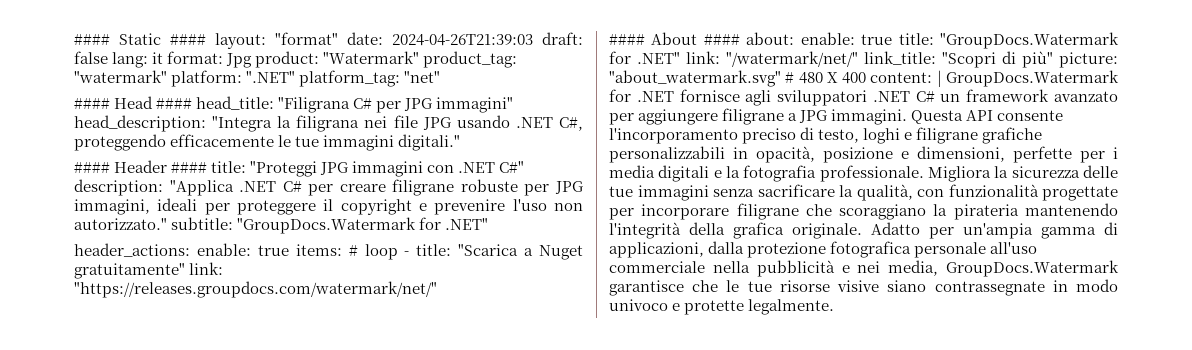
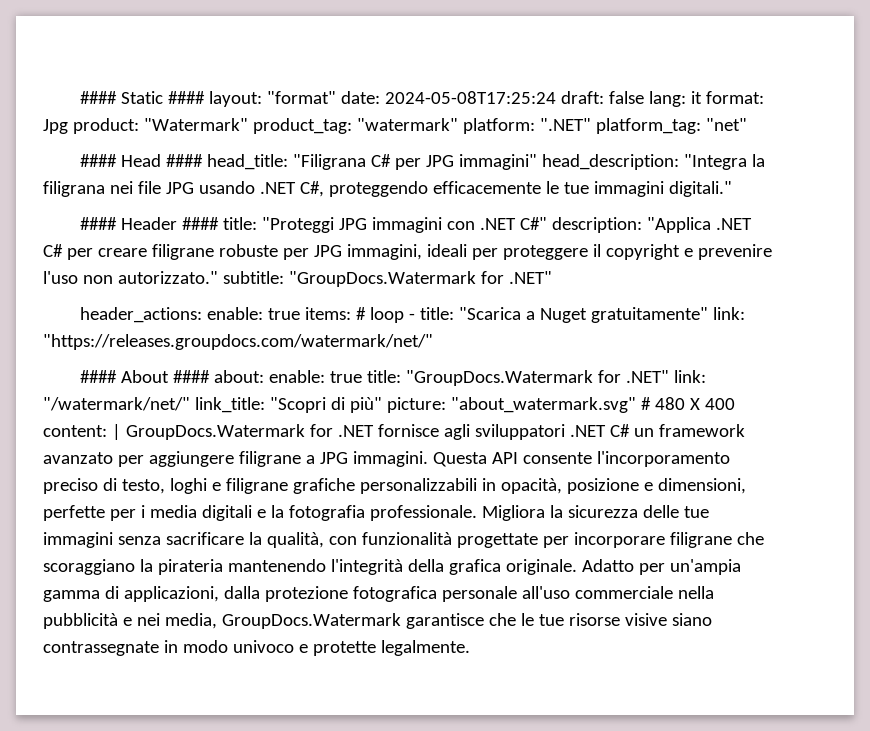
- #### Static #### layout: "format" date: 2024-04-26T21:39:03 draft: false lang: it format: Jpg product: "Watermark" product_tag: "watermark" platform: ".NET" platform_tag: "net"
+ #### Static #### layout: "format" date: 2024-05-08T17:25:24 draft: false lang: it format: Jpg product: "Watermark" product_tag: "watermark" platform: ".NET" platform_tag: "net"

